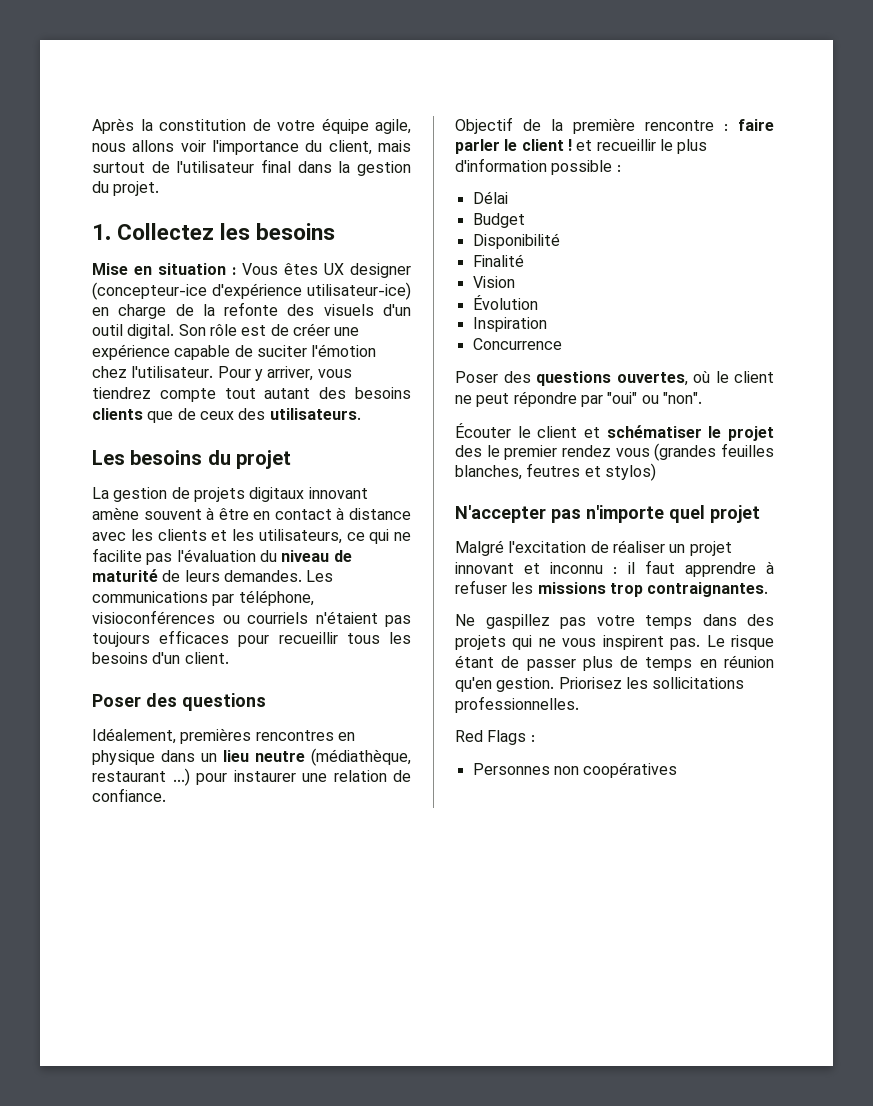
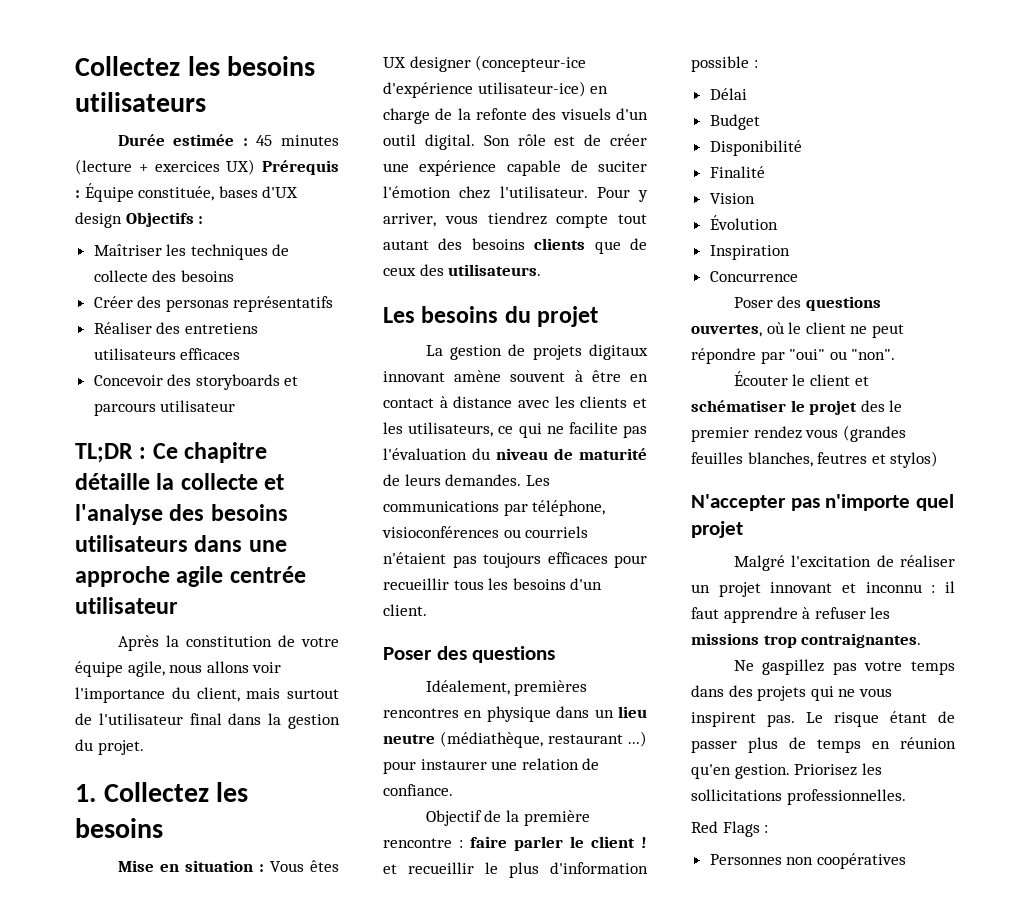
+ Collectez les besoins utilisateurs
+ Durée estimée : 45 minutes (lecture + exercices UX) Prérequis : Équipe constituée, bases d'UX design Objectifs :
+ Maîtriser les techniques de collecte des besoins
+ Créer des personas représentatifs
+ Réaliser des entretiens utilisateurs efficaces
+ Concevoir des storyboards et parcours utilisateur
+ TL;DR : Ce chapitre détaille la collecte et l'analyse des besoins utilisateurs dans une approche agile centrée utilisateur

